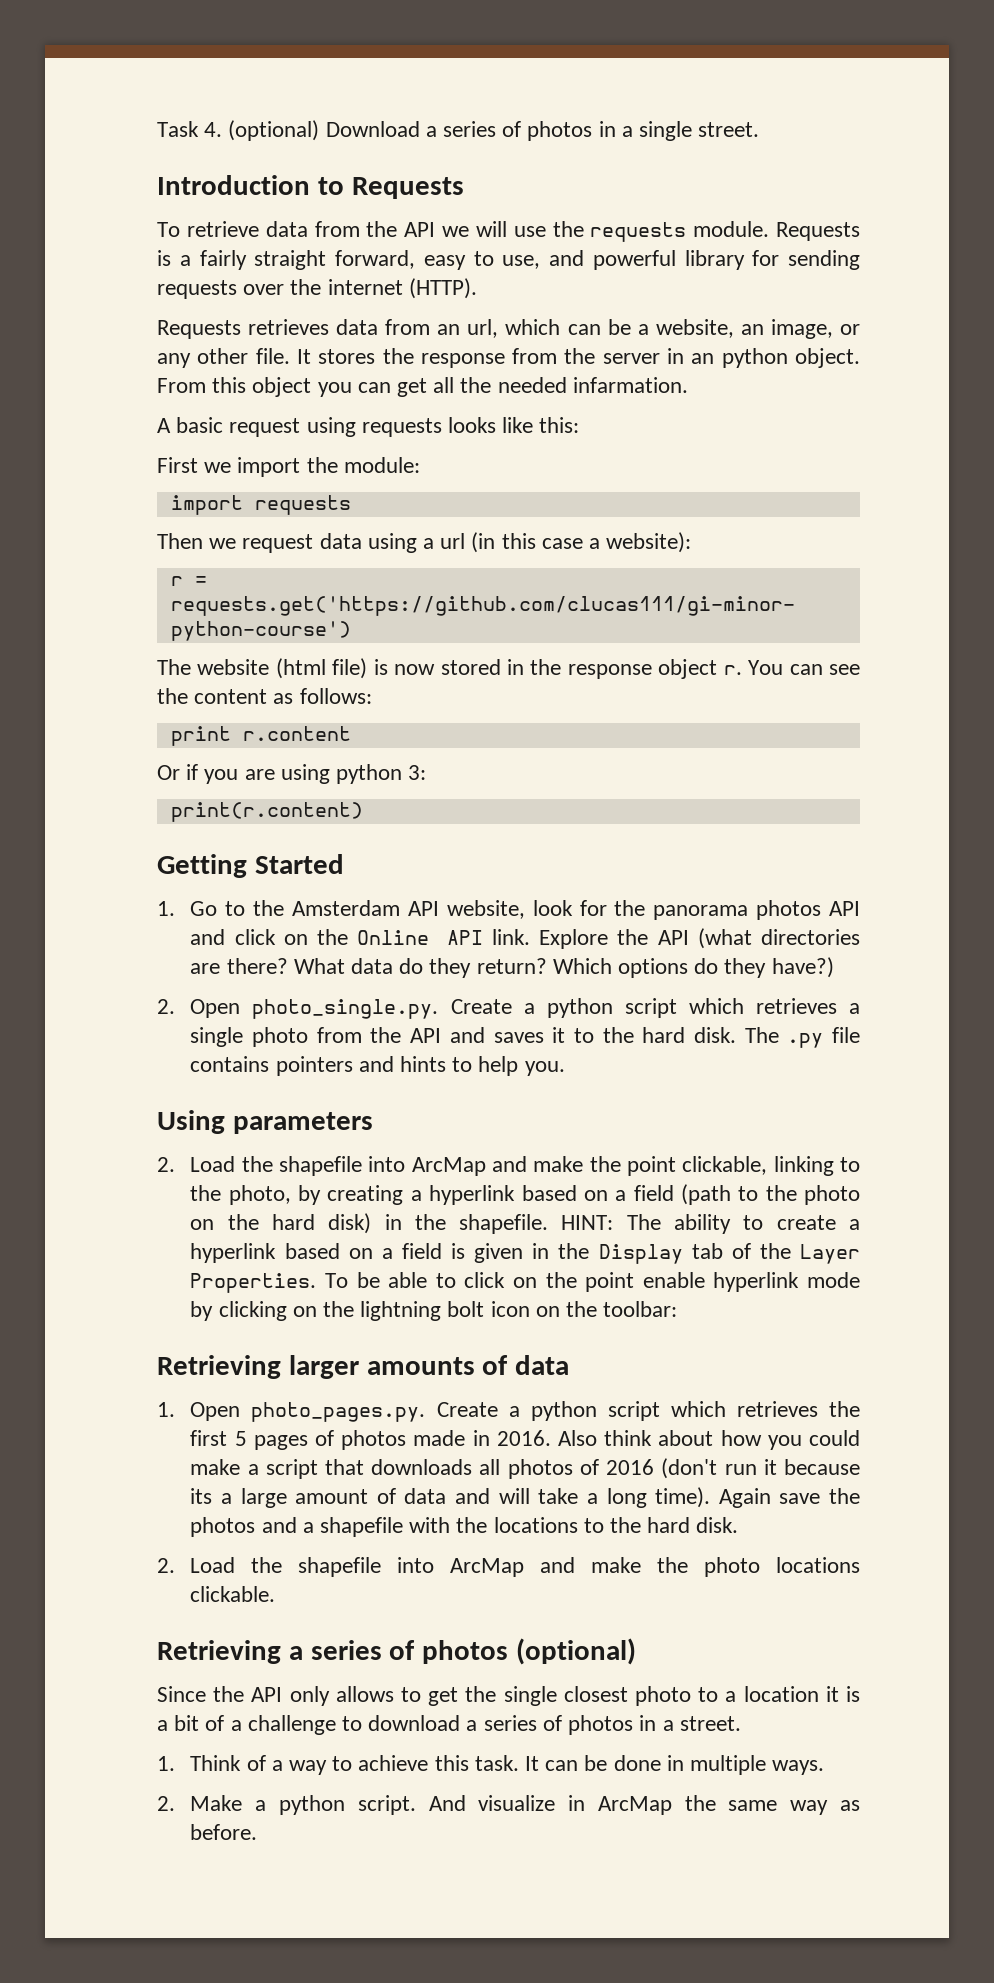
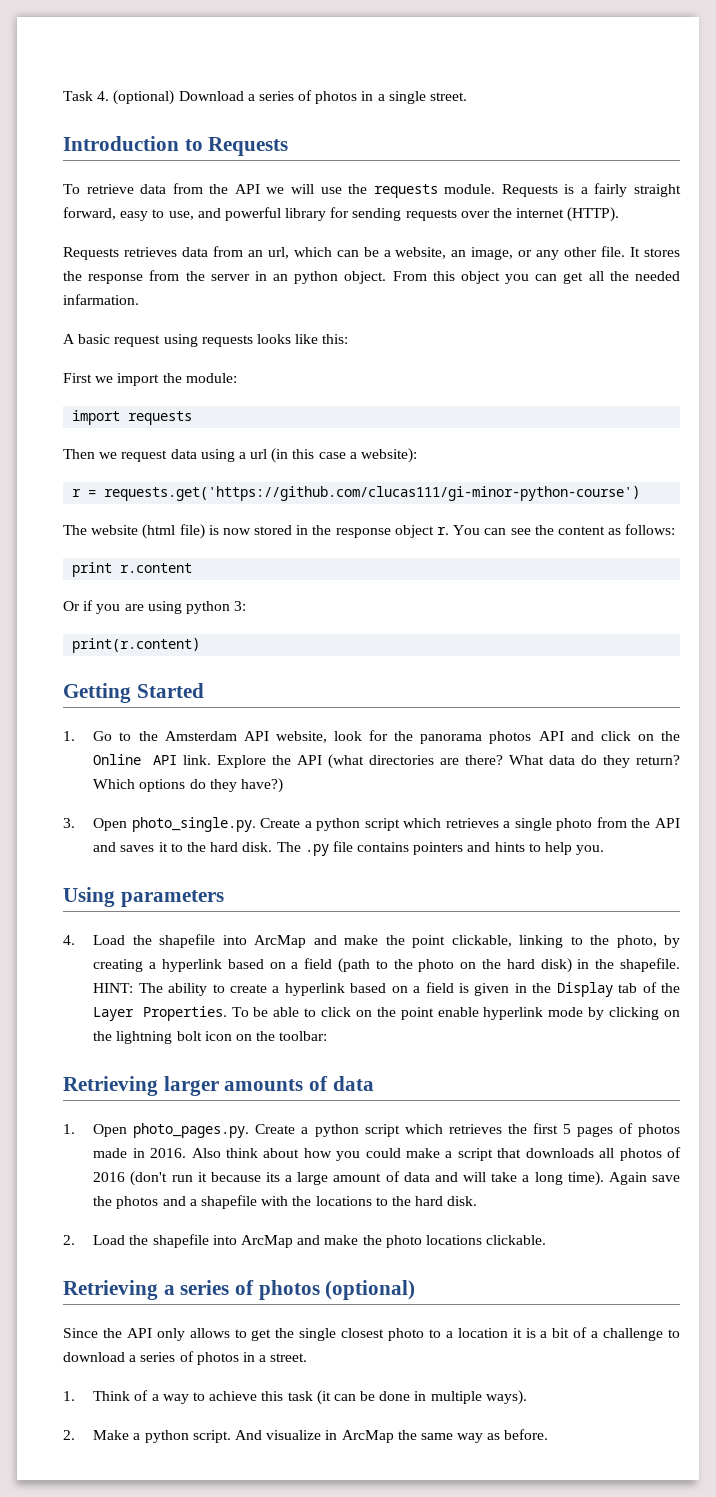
- 2. Open photo_single.py. Create a python script which retrieves a single photo from the API and saves it to the hard disk.
+ 3. Open photo_single.py. Create a python script which retrieves a single photo from the API and saves it to the hard disk.
- 2. Load the shapefile into ArcMap and make the point clickable, linking to the photo, by creating a hyperlink based on a field (path to the photo on the hard disk) in the shapefile.
+ 4. Load the shapefile into ArcMap and make the point clickable, linking to the photo, by creating a hyperlink based on a field (path to the photo on the hard disk) in the shapefile.
- 1. Think of a way to achieve this task. It can be done in multiple ways.
+ 1. Think of a way to achieve this task (it can be done in multiple ways).

